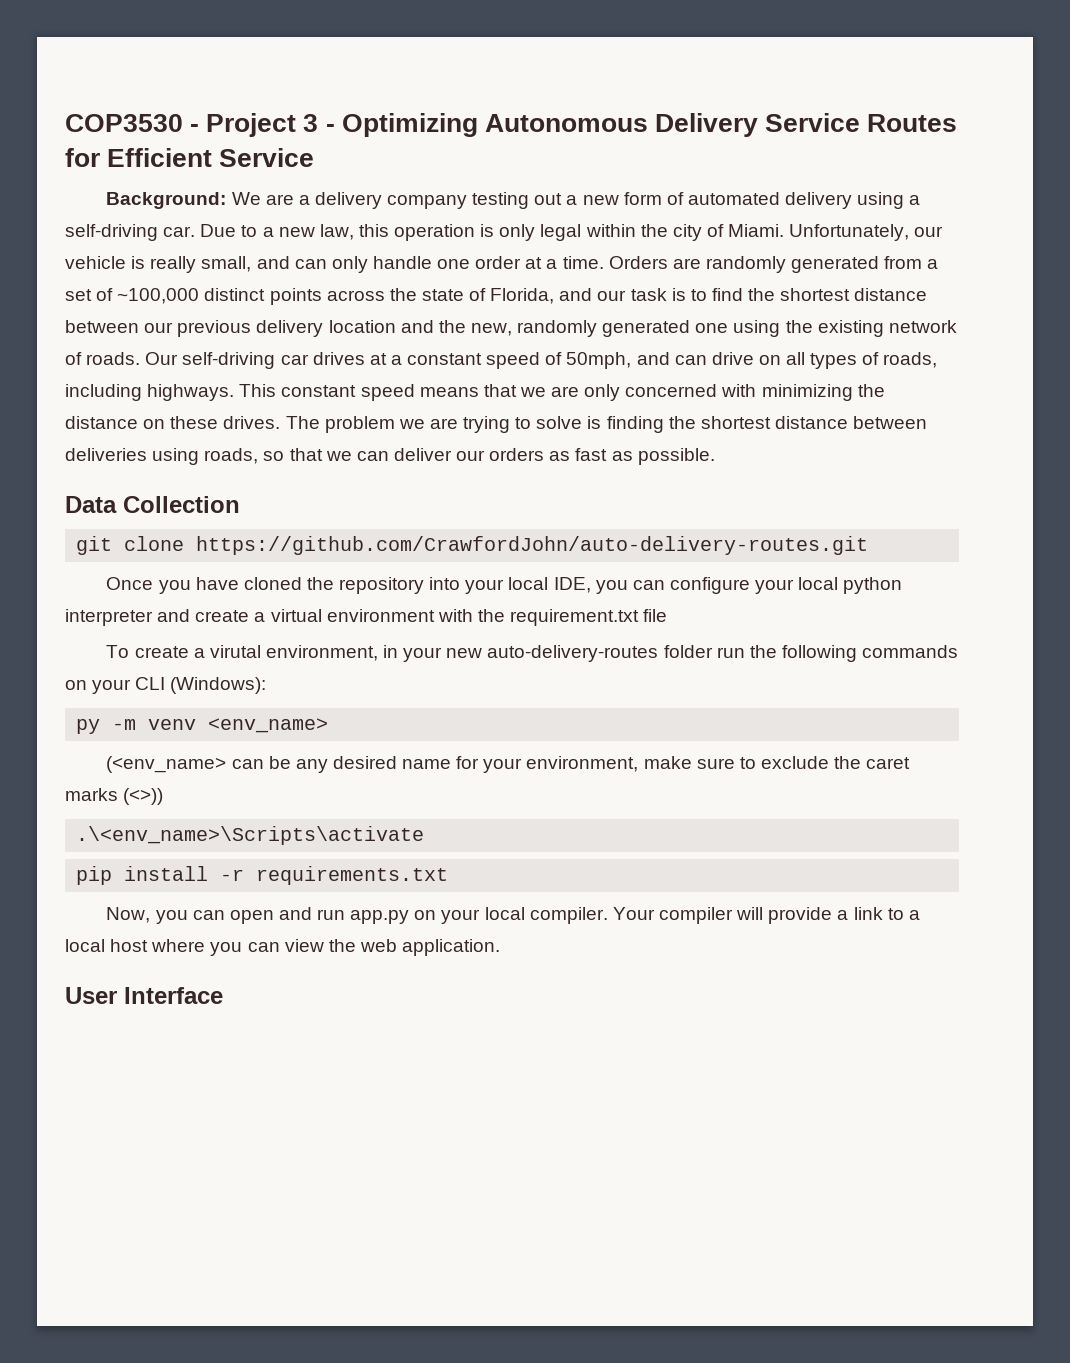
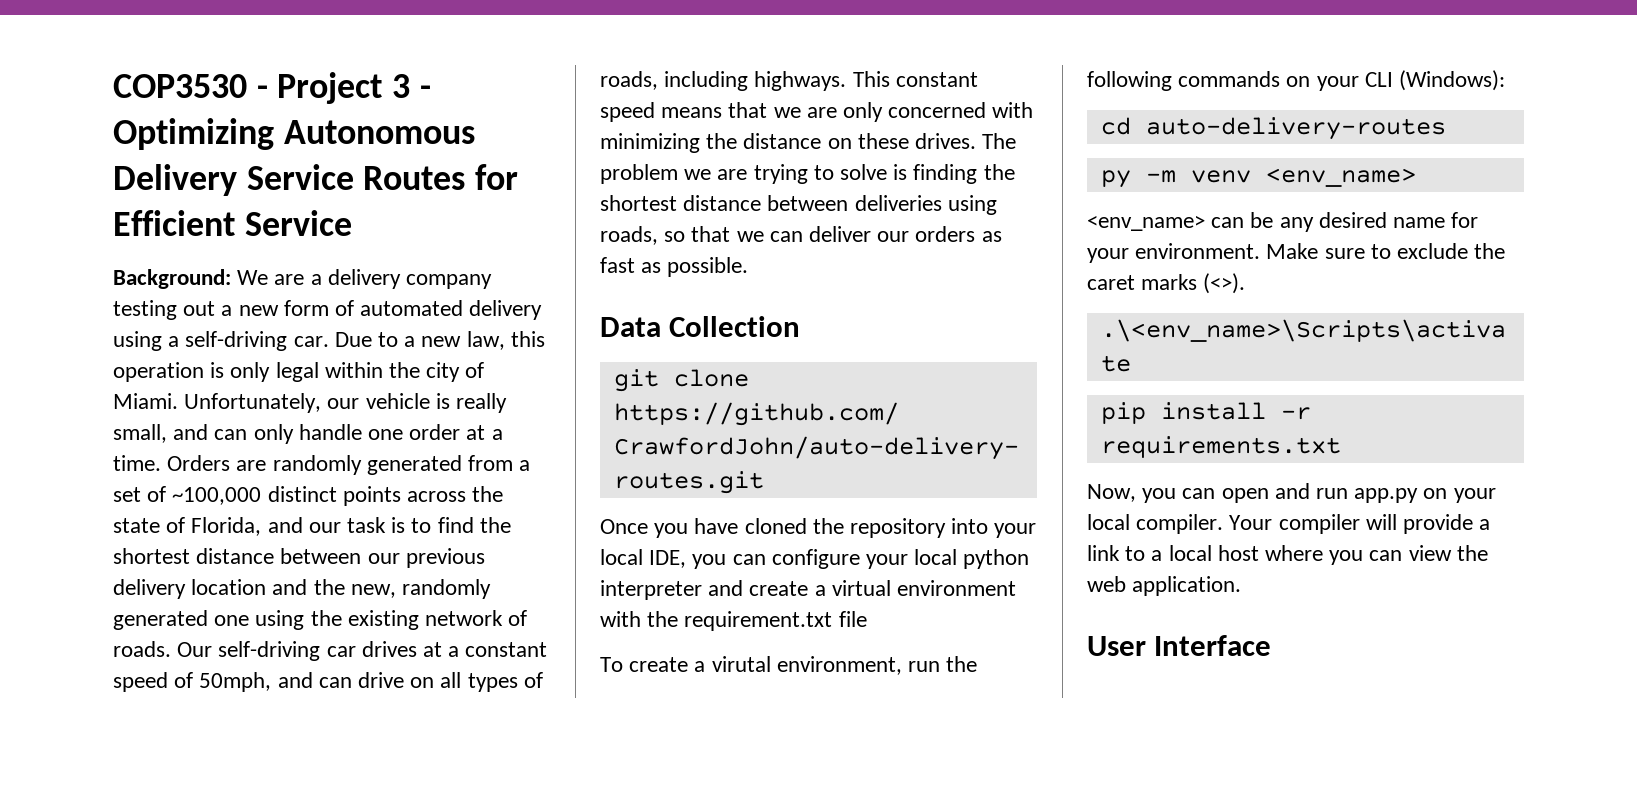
- To create a virutal environment, in your new auto-delivery-routes folder run the following commands on your CLI (Windows):
+ To create a virutal environment, run the following commands on your CLI (Windows):
+ cd auto-delivery-routes
- (<env_name> can be any desired name for your environment, make sure to exclude the caret marks (<>))
+ <env_name> can be any desired name for your environment. Make sure to exclude the caret marks (<>).

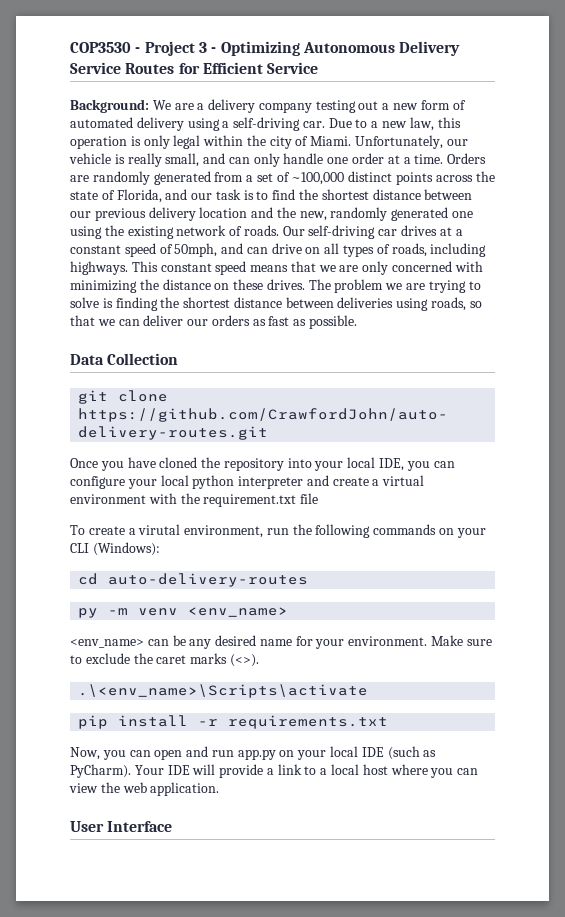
- Now, you can open and run app.py on your local compiler. Your compiler will provide a link to a local host where you can view the web application.
+ Now, you can open and run app.py on your local IDE (such as PyCharm). Your IDE will provide a link to a local host where you can view the web application.

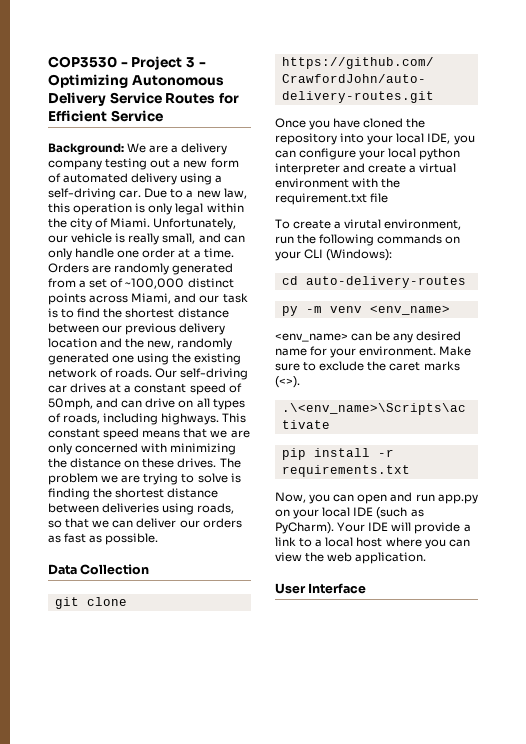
- Orders are randomly generated from a set of ~100,000 distinct points across the state of Florida, and our task is to find the shortest distance between our previous delivery location and the new, randomly generated one using the existing network of roads.
+ Orders are randomly generated from a set of ~100,000 distinct points across Miami, and our task is to find the shortest distance between our previous delivery location and the new, randomly generated one using the existing network of roads.

